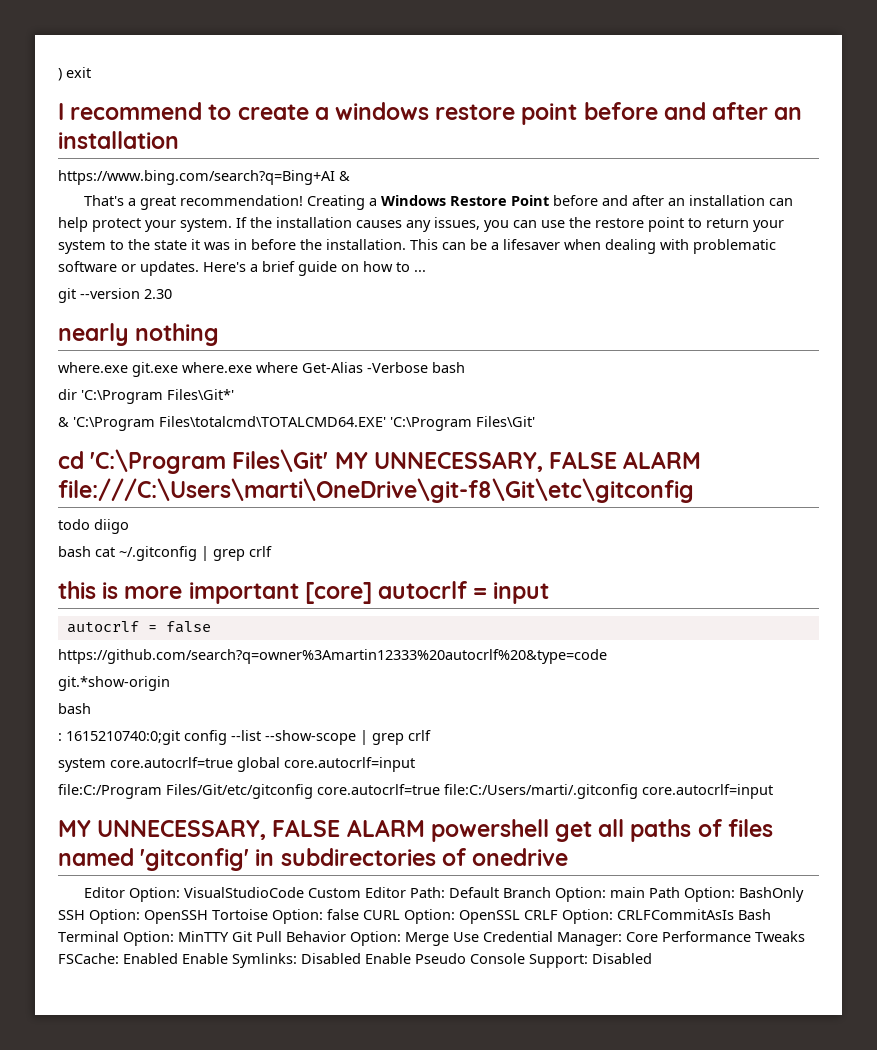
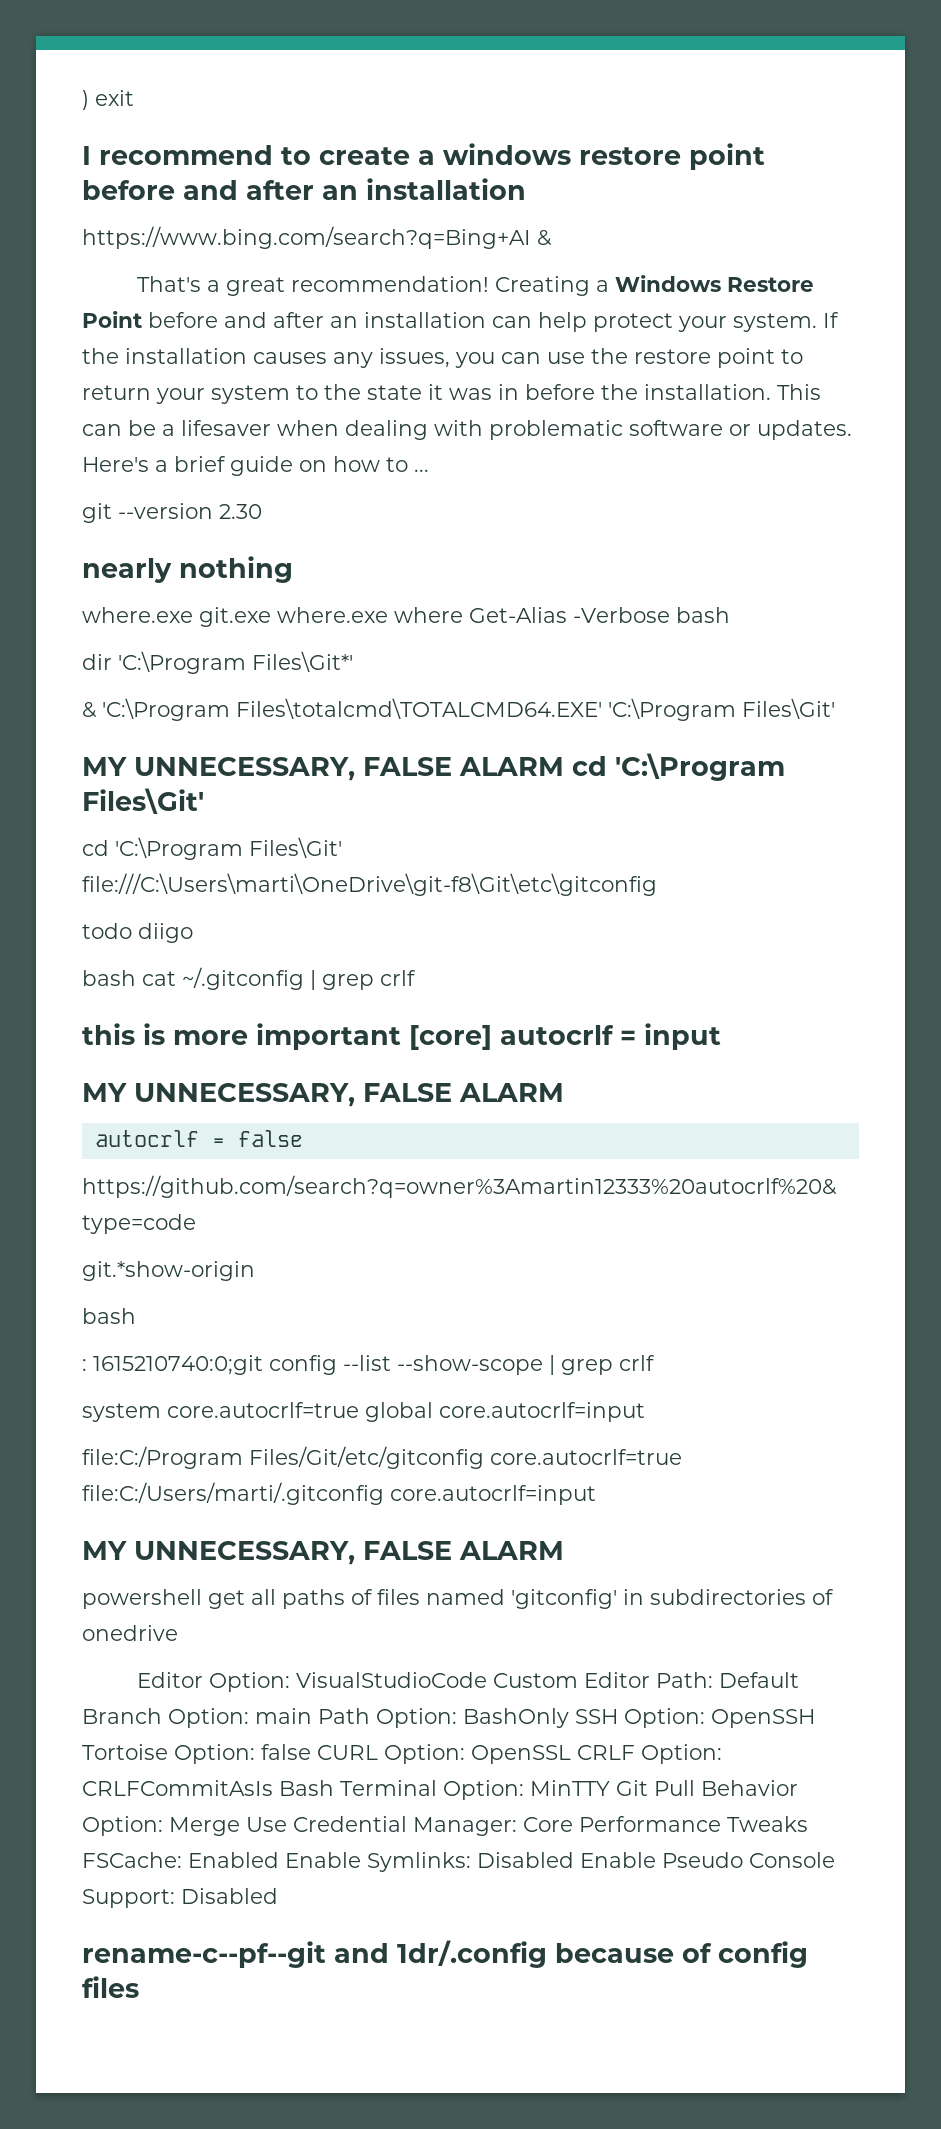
- cd 'C:\Program Files\Git' MY UNNECESSARY, FALSE ALARM file:///C:\Users\marti\OneDrive\git-f8\Git\etc\gitconfig
+ MY UNNECESSARY, FALSE ALARM cd 'C:\Program Files\Git'
+ cd 'C:\Program Files\Git' file:///C:\Users\marti\OneDrive\git-f8\Git\etc\gitconfig
  this is more important [core] autocrlf = input
+ MY UNNECESSARY, FALSE ALARM
  file:C:/Program Files/Git/etc/gitconfig core.autocrlf=true file:C:/Users/marti/.gitconfig core.autocrlf=input
- MY UNNECESSARY, FALSE ALARM powershell get all paths of files named 'gitconfig' in subdirectories of onedrive
+ MY UNNECESSARY, FALSE ALARM
+ powershell get all paths of files named 'gitconfig' in subdirectories of onedrive
+ rename-c--pf--git and 1dr/.config because of config files

